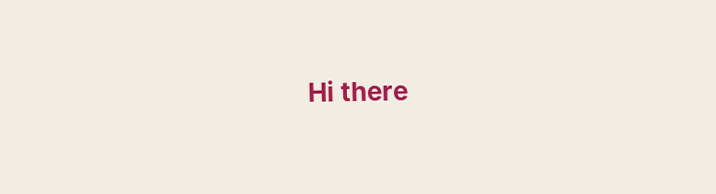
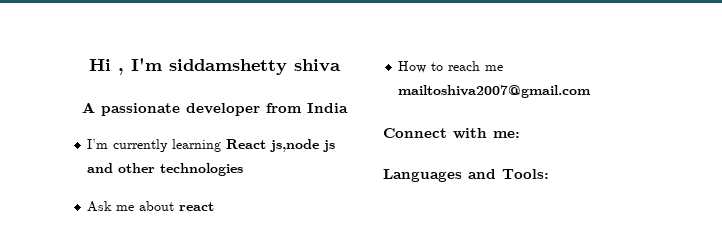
- Hi there
+ Hi , I'm siddamshetty shiva
+ A passionate developer from India
+ I’m currently learning React js,node js and other technologies
+ Ask me about react
+ How to reach me mailtoshiva2007@gmail.com
+ Connect with me:
+ Languages and Tools:

